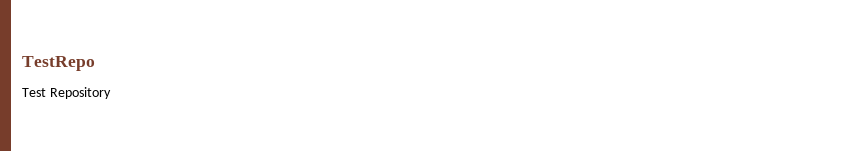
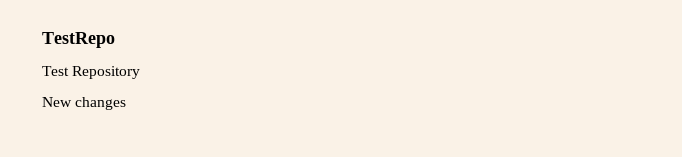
+ New changes

